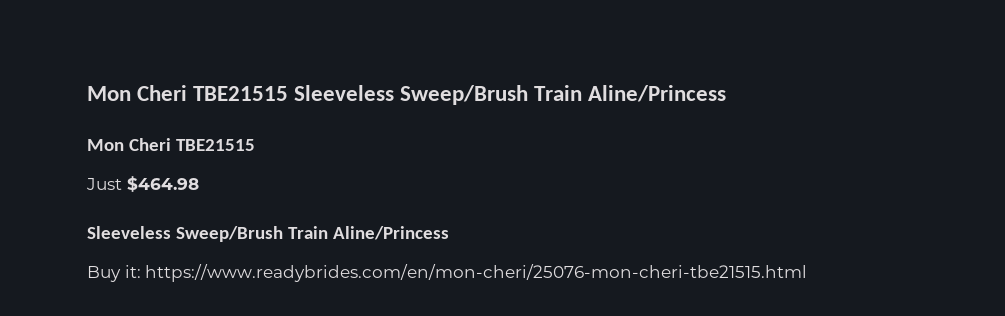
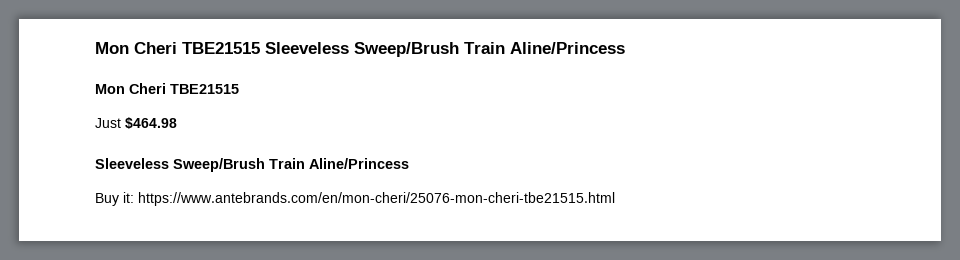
- Buy it: https://www.readybrides.com/en/mon-cheri/25076-mon-cheri-tbe21515.html
+ Buy it: https://www.antebrands.com/en/mon-cheri/25076-mon-cheri-tbe21515.html

